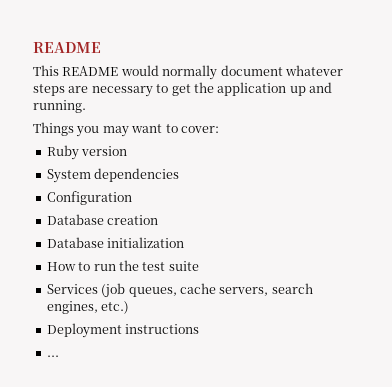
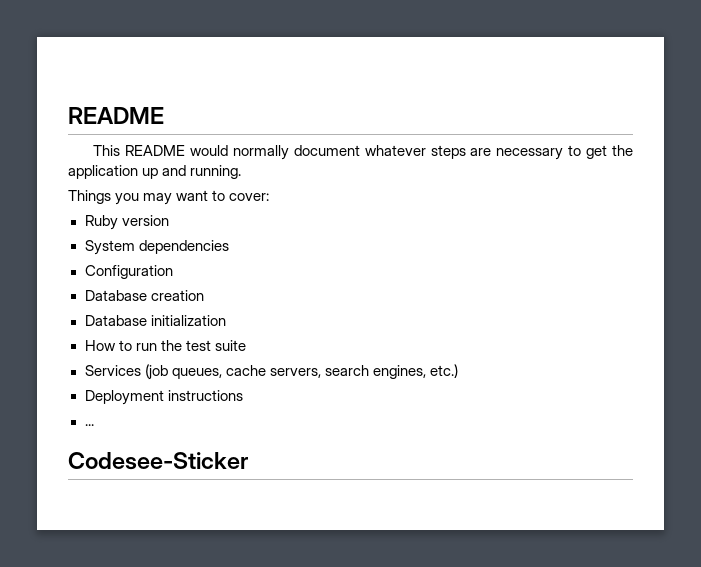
+ Codesee-Sticker

